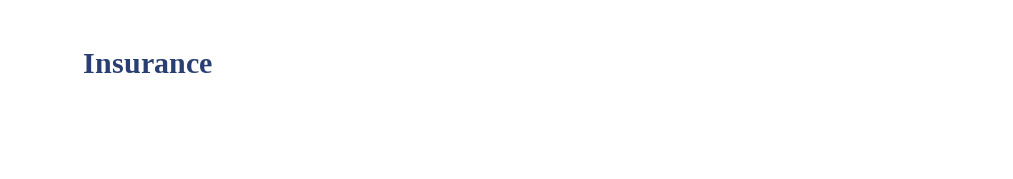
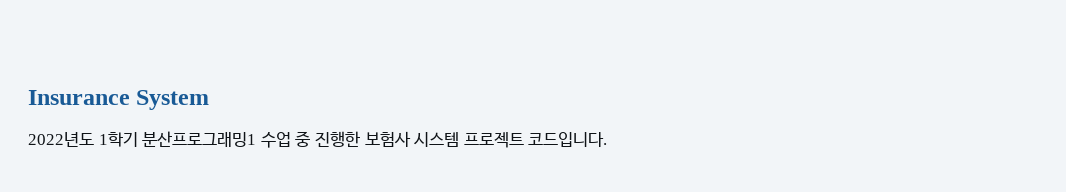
- Insurance
+ Insurance System
+ 2022년도 1학기 분산프로그래밍1 수업 중 진행한 보험사 시스템 프로젝트 코드입니다.

